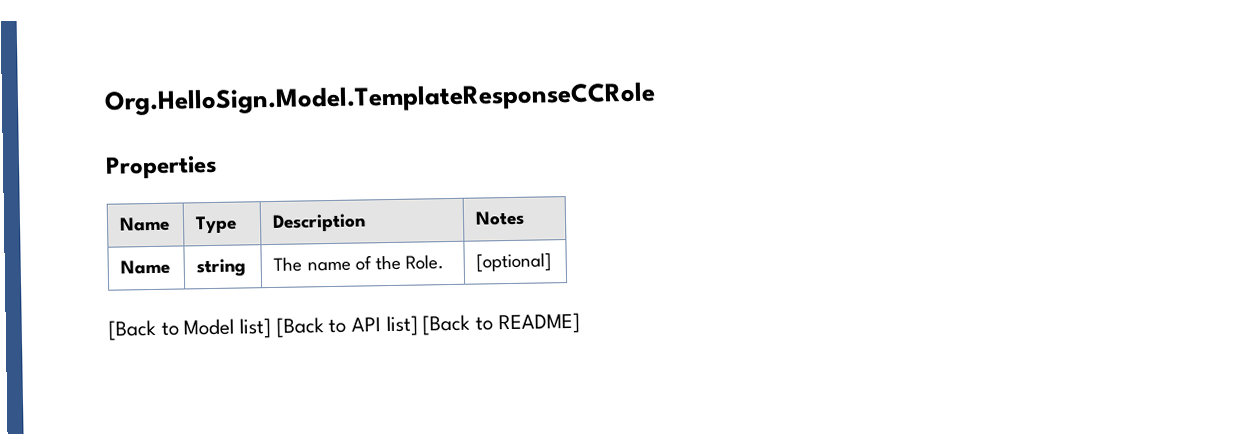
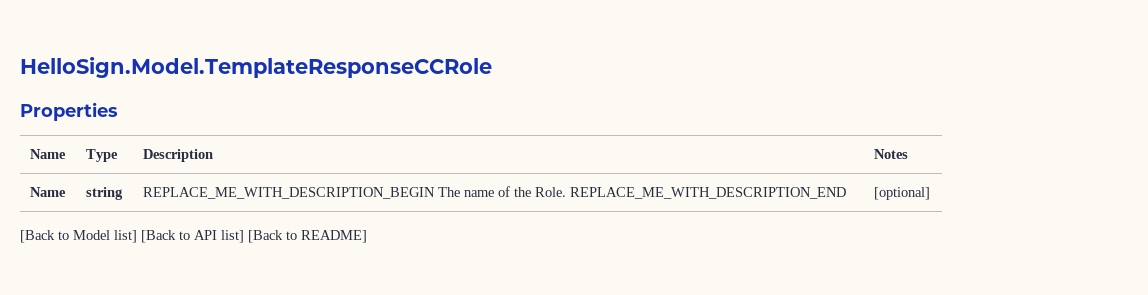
- Org.HelloSign.Model.TemplateResponseCCRole
+ HelloSign.Model.TemplateResponseCCRole
- Name | string | The name of the Role. | [optional]
+ Name | string | REPLACE_ME_WITH_DESCRIPTION_BEGIN The name of the Role. REPLACE_ME_WITH_DESCRIPTION_END | [optional]

